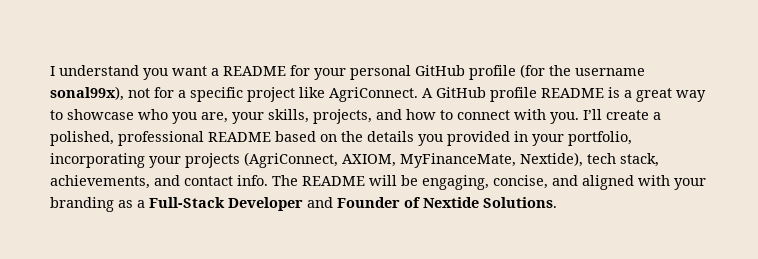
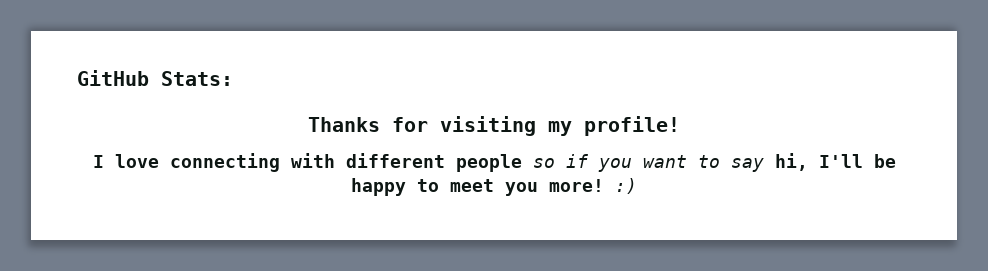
- I understand you want a README for your personal GitHub profile (for the username sonal99x), not for a specific project like AgriConnect. A GitHub profile README is a great way to showcase who you are, your skills, projects, and how to connect with you. I’ll create a polished, professional README based on the details you provided in your portfolio, incorporating your projects (AgriConnect, AXIOM, MyFinanceMate, Nextide), tech stack, achievements, and contact info. The README will be engaging, concise, and aligned with your branding as a Full-Stack Developer and Founder of Nextide Solutions.
+ GitHub Stats:
+ Thanks for visiting my profile!
+ I love connecting with different people so if you want to say hi, I'll be happy to meet you more! :)

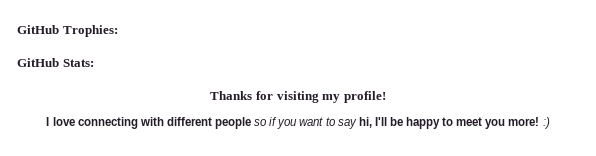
+ GitHub Trophies:

